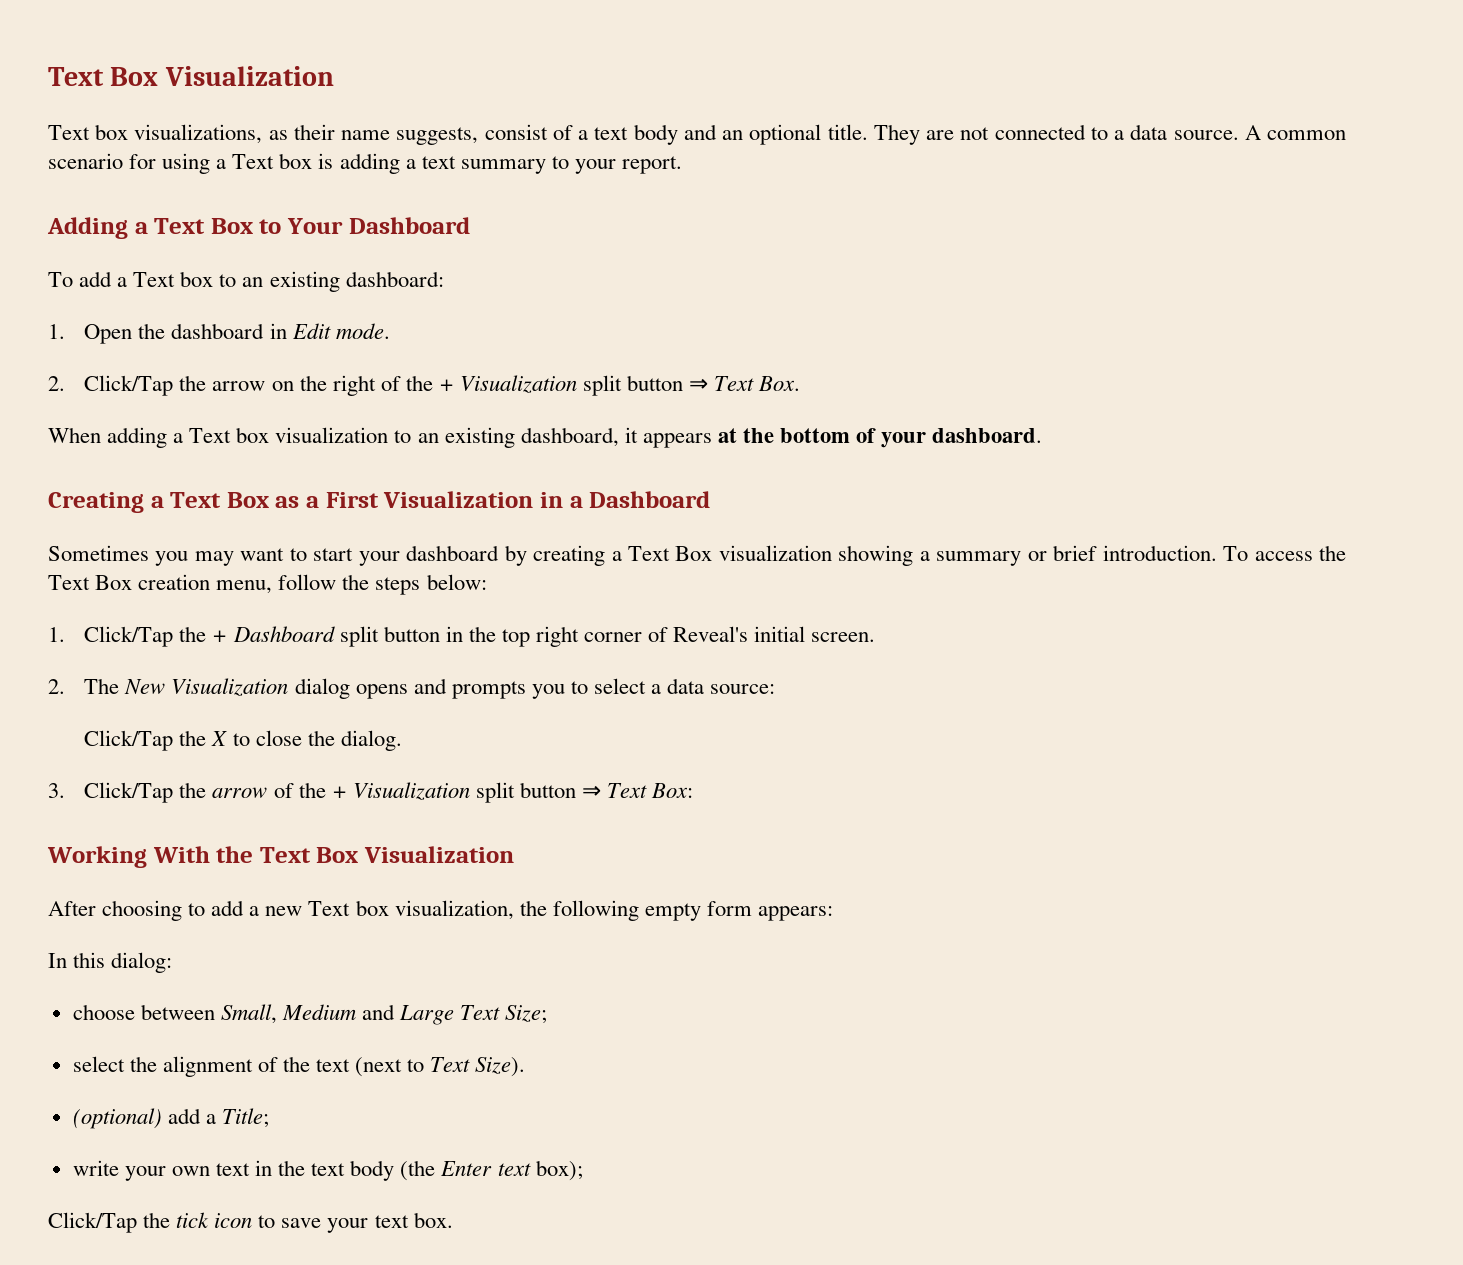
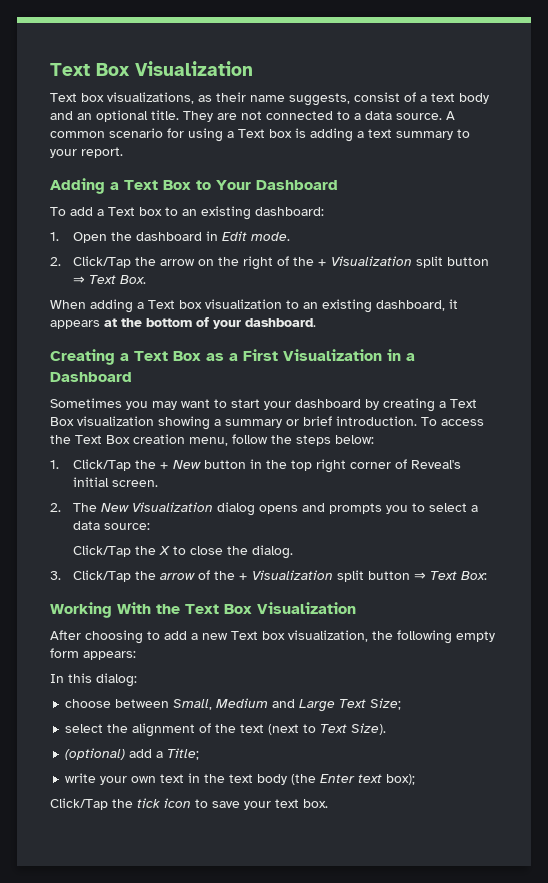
- 1. Click/Tap the + Dashboard split button in the top right corner of Reveal's initial screen.
+ 1. Click/Tap the + New button in the top right corner of Reveal's initial screen.

